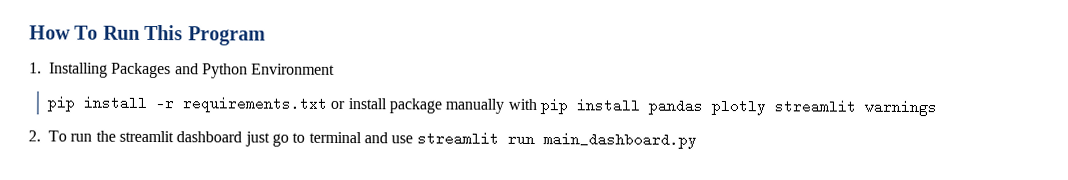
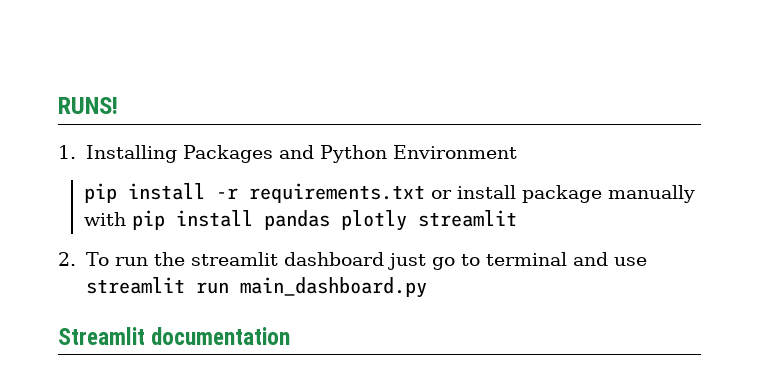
- How To Run This Program
+ RUNS!
- pip install -r requirements.txt or install package manually with pip install pandas plotly streamlit warnings
+ pip install -r requirements.txt or install package manually with pip install pandas plotly streamlit
+ Streamlit documentation

